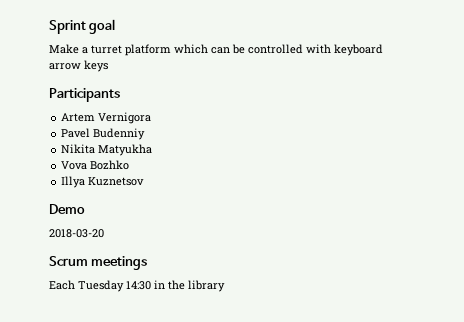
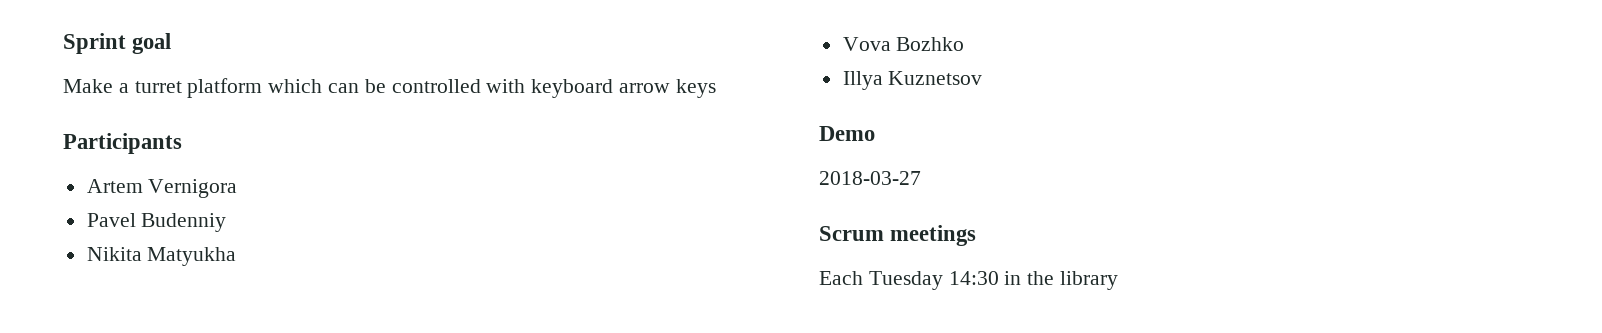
- 2018-03-20
+ 2018-03-27

